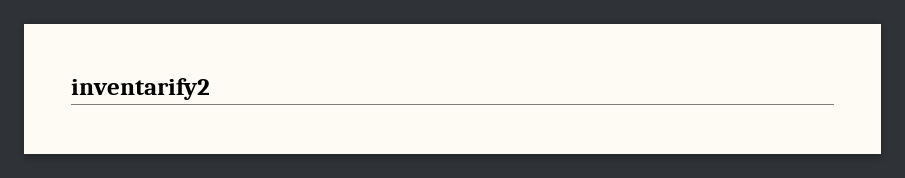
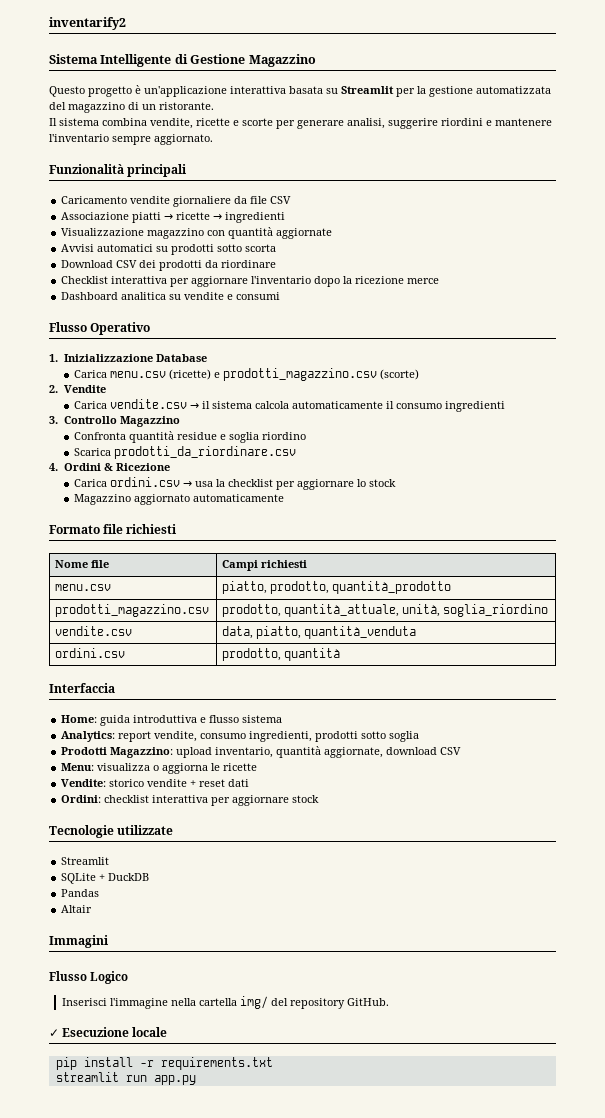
+ Sistema Intelligente di Gestione Magazzino
+ Questo progetto è un'applicazione interattiva basata su Streamlit per la gestione automatizzata del magazzino di un ristorante.
+ Il sistema combina vendite, ricette e scorte per generare analisi, suggerire riordini e mantenere l'inventario sempre aggiornato.
+ Funzionalità principali
+ Caricamento vendite giornaliere da file CSV
+ Associazione piatti → ricette → ingredienti
+ Visualizzazione magazzino con quantità aggiornate
+ Avvisi automatici su prodotti sotto scorta
+ Download CSV dei prodotti da riordinare
+ Checklist interattiva per aggiornare l'inventario dopo la ricezione merce
+ Dashboard analitica su vendite e consumi
+ Flusso Operativo
+ 1. Inizializzazione Database
+ Carica menu.csv (ricette) e prodotti_magazzino.csv (scorte)
+ 2. Vendite
+ Carica vendite.csv → il sistema calcola automaticamente il consumo ingredienti
+ 3. Controllo Magazzino
+ Confronta quantità residue e soglia riordino
+ Scarica prodotti_da_riordinare.csv
+ 4. Ordini & Ricezione
+ Carica ordini.csv → usa la checklist per aggiornare lo stock
+ Magazzino aggiornato automaticamente
+ Formato file richiesti
+ Nome file | Campi richiesti
+ menu.csv | piatto, prodotto, quantità_prodotto
+ prodotti_magazzino.csv | prodotto, quantità_attuale, unità, soglia_riordino
+ vendite.csv | data, piatto, quantità_venduta
+ ordini.csv | prodotto, quantità
+ Interfaccia
+ Home: guida introduttiva e flusso sistema
+ Analytics: report vendite, consumo ingredienti, prodotti sotto soglia
+ Prodotti Magazzino: upload inventario, quantità aggiornate, download CSV
+ Menu: visualizza o aggiorna le ricette
+ Vendite: storico vendite + reset dati
+ Ordini: checklist interattiva per aggiornare stock
+ Tecnologie utilizzate
+ Streamlit
+ SQLite + DuckDB
+ Pandas
+ Altair
+ Immagini
+ Flusso Logico
+ Inserisci l'immagine nella cartella img/ del repository GitHub.
+ ✓ Esecuzione locale
+ pip install -r requirements.txt
+ streamlit run app.py

